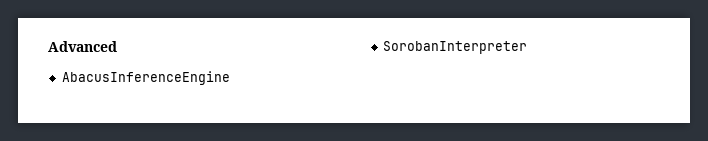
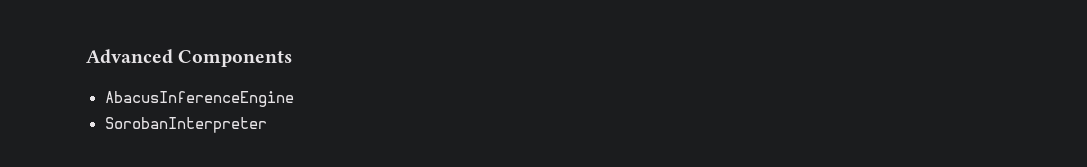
- Advanced
+ Advanced Components

